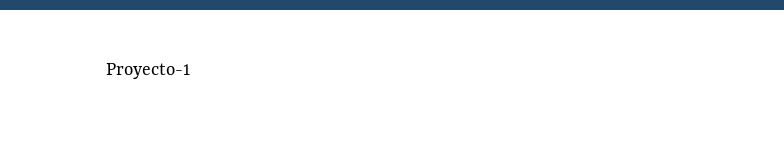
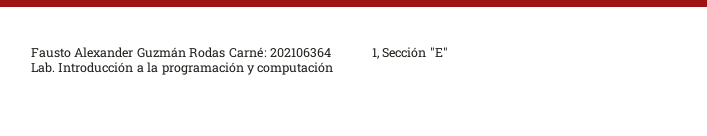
- Proyecto-1
+ Fausto Alexander Guzmán Rodas Carné: 202106364 Lab. Introducción a la programación y computación 1, Sección "E"

